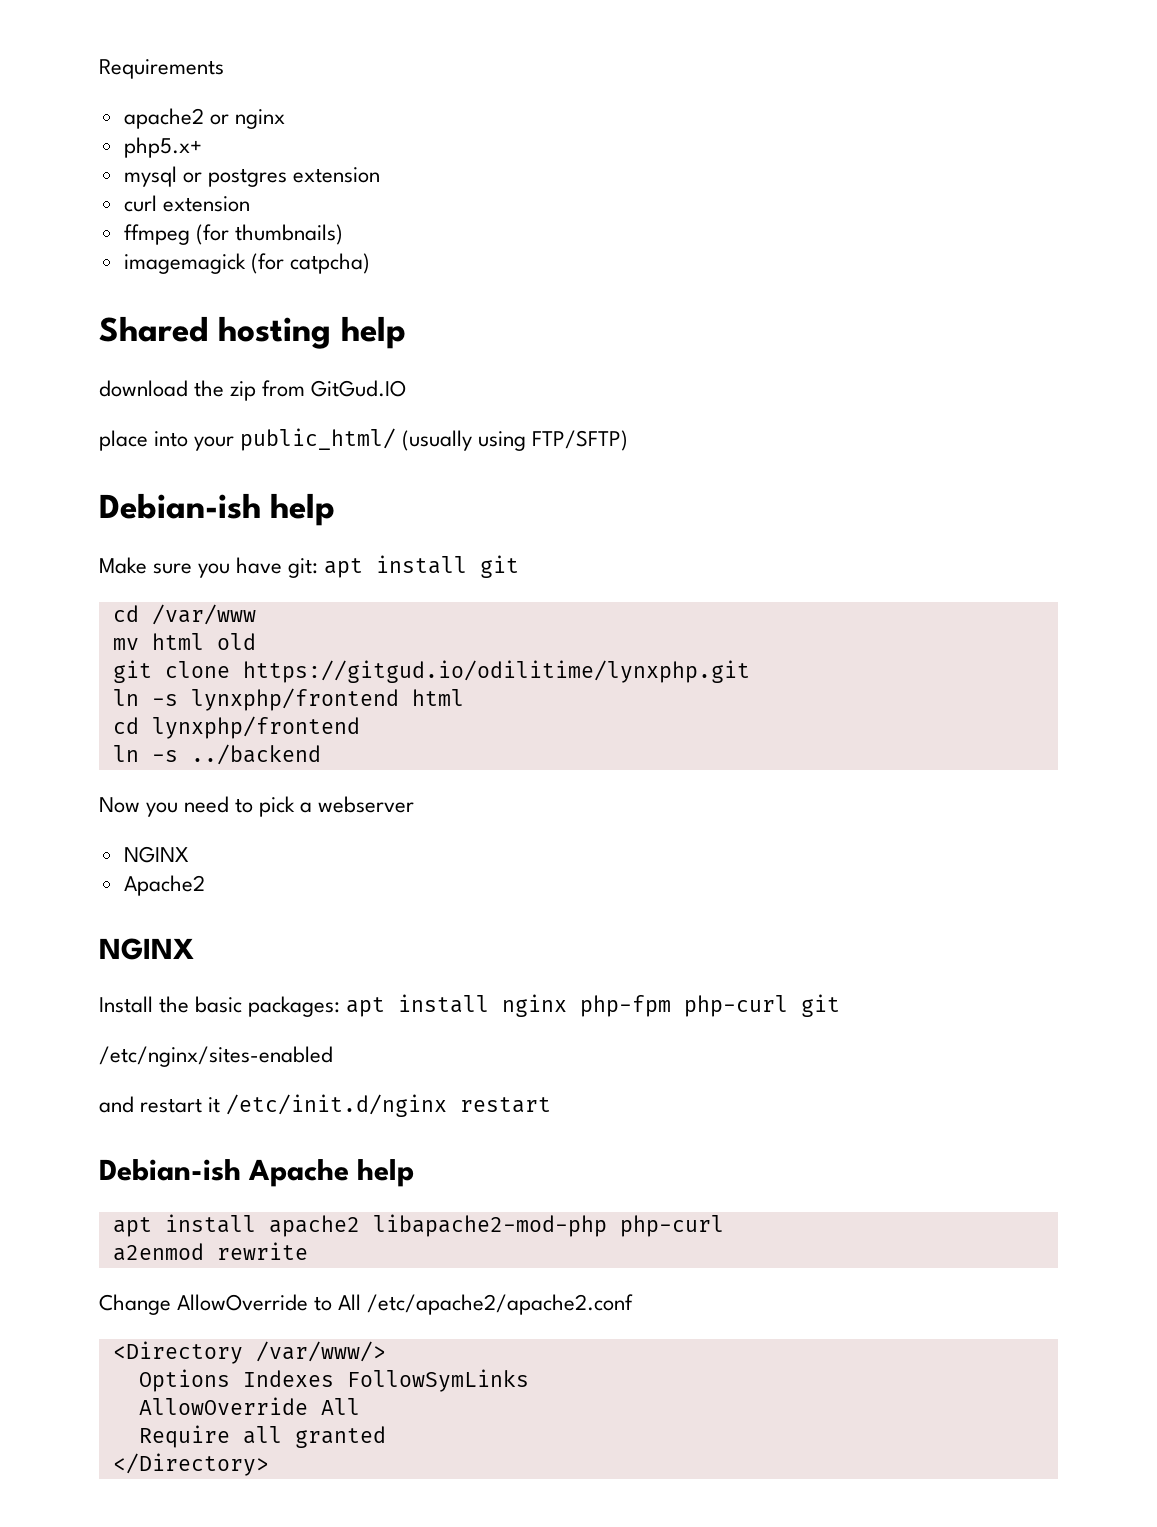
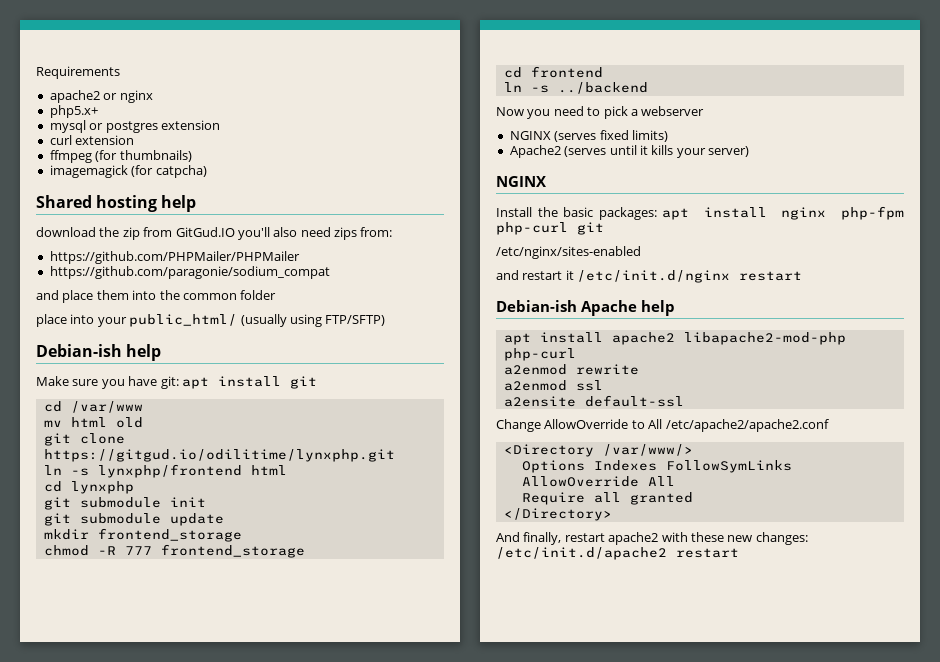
- download the zip from GitGud.IO
+ download the zip from GitGud.IO you'll also need zips from:
+ https://github.com/PHPMailer/PHPMailer
+ https://github.com/paragonie/sodium_compat
+ and place them into the common folder
- cd lynxphp/frontend
+ cd lynxphp
+ git submodule init
+ git submodule update
+ mkdir frontend_storage
+ chmod -R 777 frontend_storage
+ cd frontend
  Now you need to pick a webserver
- NGINX
- Apache2
+ NGINX (serves fixed limits)
+ Apache2 (serves until it kills your server)
+ a2enmod ssl
+ a2ensite default-ssl
+ And finally, restart apache2 with these new changes: /etc/init.d/apache2 restart

